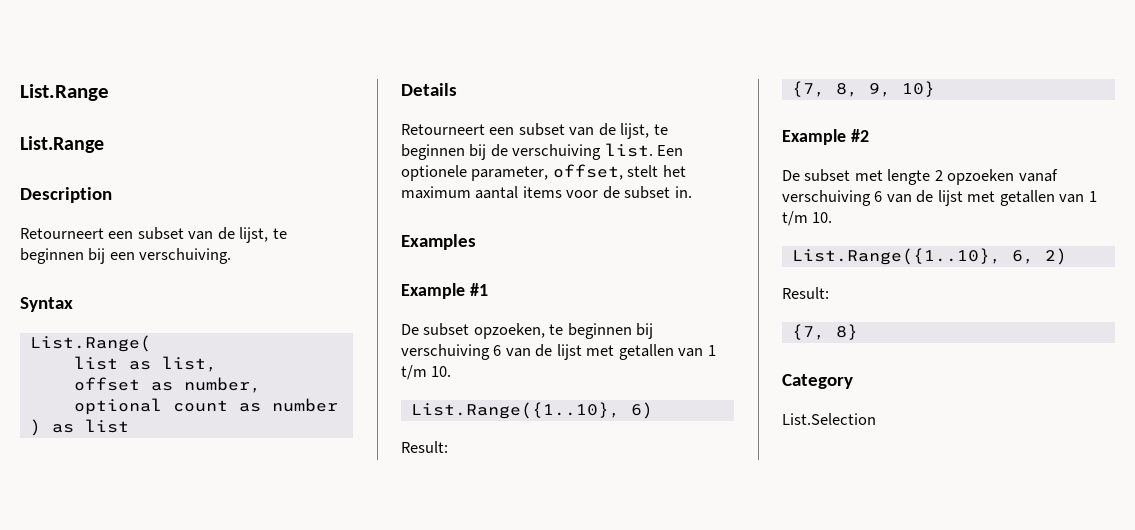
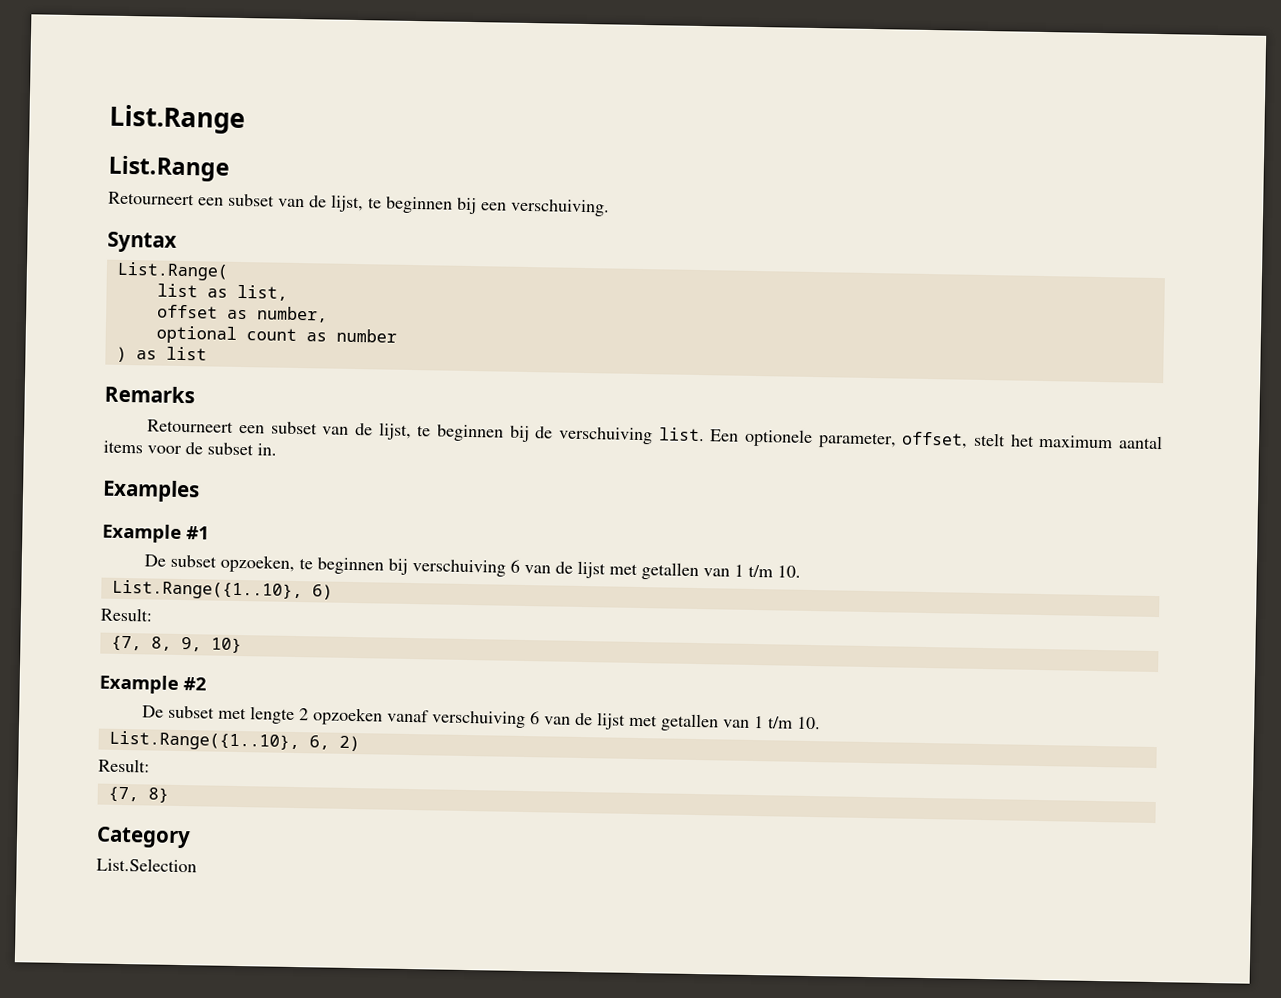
- Description
- Details
+ Remarks

